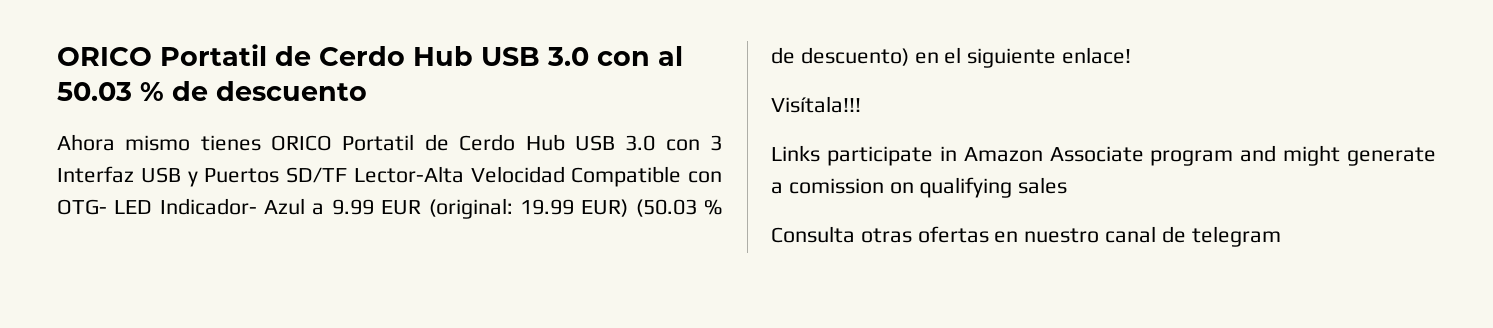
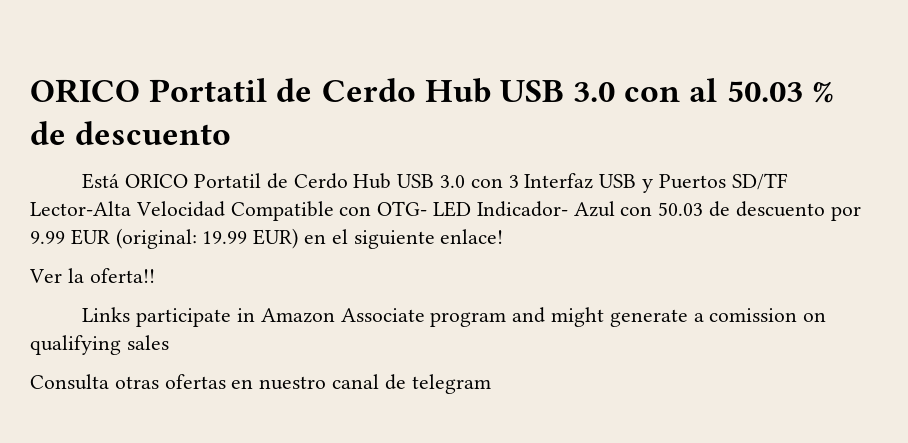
- Ahora mismo tienes ORICO Portatil de Cerdo Hub USB 3.0 con 3 Interfaz USB y Puertos SD/TF Lector-Alta Velocidad Compatible con OTG- LED Indicador- Azul a 9.99 EUR (original: 19.99 EUR) (50.03 % de descuento) en el siguiente enlace!
+ Está ORICO Portatil de Cerdo Hub USB 3.0 con 3 Interfaz USB y Puertos SD/TF Lector-Alta Velocidad Compatible con OTG- LED Indicador- Azul con 50.03 de descuento por 9.99 EUR (original: 19.99 EUR) en el siguiente enlace!
- Visítala!!!
+ Ver la oferta!!

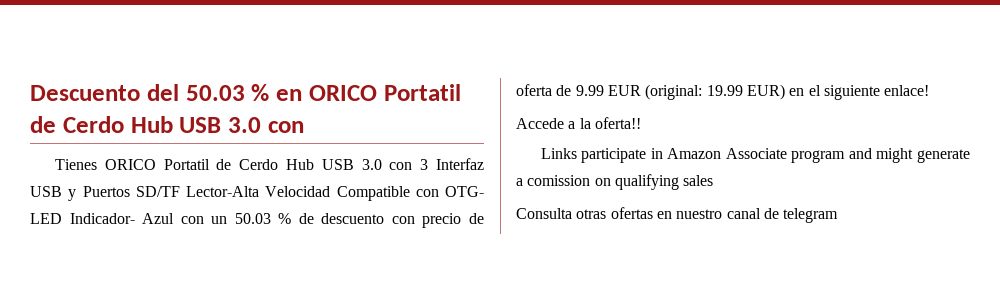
- ORICO Portatil de Cerdo Hub USB 3.0 con al 50.03 % de descuento
- Está ORICO Portatil de Cerdo Hub USB 3.0 con 3 Interfaz USB y Puertos SD/TF Lector-Alta Velocidad Compatible con OTG- LED Indicador- Azul con 50.03 de descuento por 9.99 EUR (original: 19.99 EUR) en el siguiente enlace!
+ Descuento del 50.03 % en ORICO Portatil de Cerdo Hub USB 3.0 con
+ Tienes ORICO Portatil de Cerdo Hub USB 3.0 con 3 Interfaz USB y Puertos SD/TF Lector-Alta Velocidad Compatible con OTG- LED Indicador- Azul con un 50.03 % de descuento con precio de oferta de 9.99 EUR (original: 19.99 EUR) en el siguiente enlace!
- Ver la oferta!!
+ Accede a la oferta!!

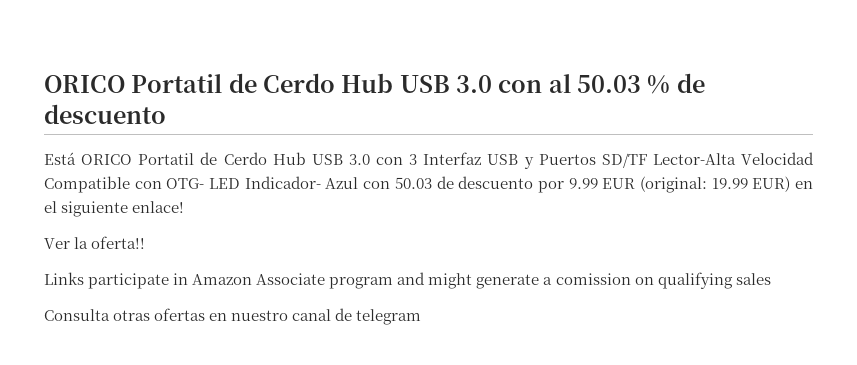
- Descuento del 50.03 % en ORICO Portatil de Cerdo Hub USB 3.0 con
- Tienes ORICO Portatil de Cerdo Hub USB 3.0 con 3 Interfaz USB y Puertos SD/TF Lector-Alta Velocidad Compatible con OTG- LED Indicador- Azul con un 50.03 % de descuento con precio de oferta de 9.99 EUR (original: 19.99 EUR) en el siguiente enlace!
+ ORICO Portatil de Cerdo Hub USB 3.0 con al 50.03 % de descuento
+ Está ORICO Portatil de Cerdo Hub USB 3.0 con 3 Interfaz USB y Puertos SD/TF Lector-Alta Velocidad Compatible con OTG- LED Indicador- Azul con 50.03 de descuento por 9.99 EUR (original: 19.99 EUR) en el siguiente enlace!
- Accede a la oferta!!
+ Ver la oferta!!

